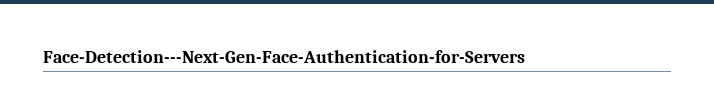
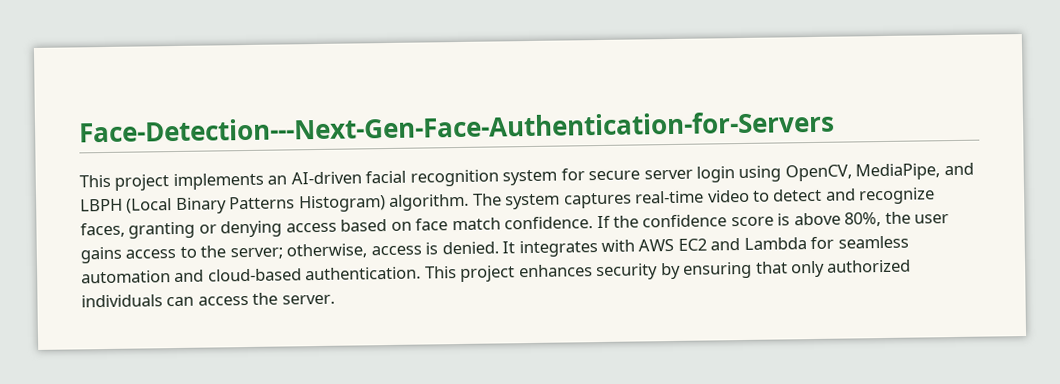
+ This project implements an AI-driven facial recognition system for secure server login using OpenCV, MediaPipe, and LBPH (Local Binary Patterns Histogram) algorithm. The system captures real-time video to detect and recognize faces, granting or denying access based on face match confidence. If the confidence score is above 80%, the user gains access to the server; otherwise, access is denied. It integrates with AWS EC2 and Lambda for seamless automation and cloud-based authentication. This project enhances security by ensuring that only authorized individuals can access the server.

